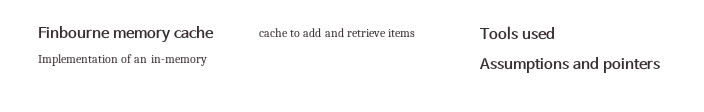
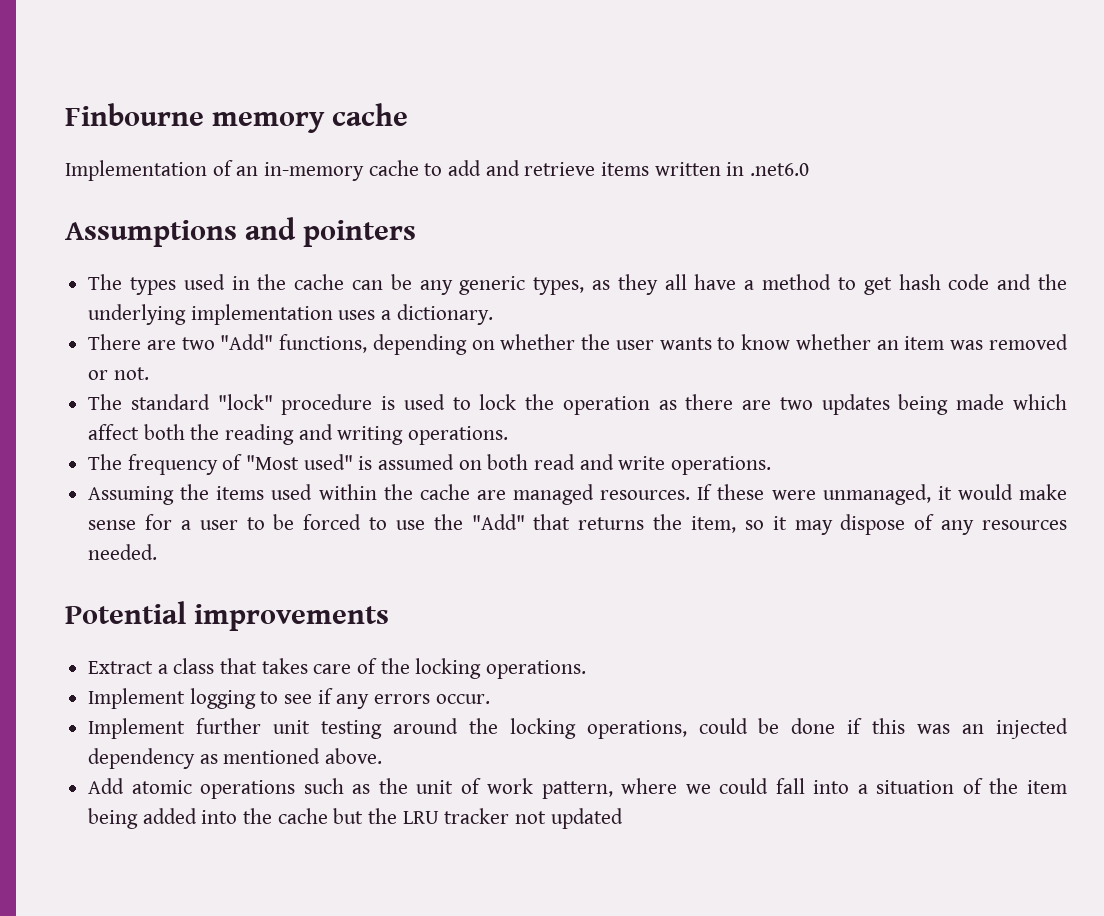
- Implementation of an in-memory cache to add and retrieve items
- Tools used
+ Implementation of an in-memory cache to add and retrieve items written in .net6.0
+ The types used in the cache can be any generic types, as they all have a method to get hash code and the underlying implementation uses a dictionary.
+ There are two "Add" functions, depending on whether the user wants to know whether an item was removed or not.
+ The standard "lock" procedure is used to lock the operation as there are two updates being made which affect both the reading and writing operations.
+ The frequency of "Most used" is assumed on both read and write operations.
+ Assuming the items used within the cache are managed resources. If these were unmanaged, it would make sense for a user to be forced to use the "Add" that returns the item, so it may dispose of any resources needed.
+ Potential improvements
+ Extract a class that takes care of the locking operations.
+ Implement logging to see if any errors occur.
+ Implement further unit testing around the locking operations, could be done if this was an injected dependency as mentioned above.
+ Add atomic operations such as the unit of work pattern, where we could fall into a situation of the item being added into the cache but the LRU tracker not updated

